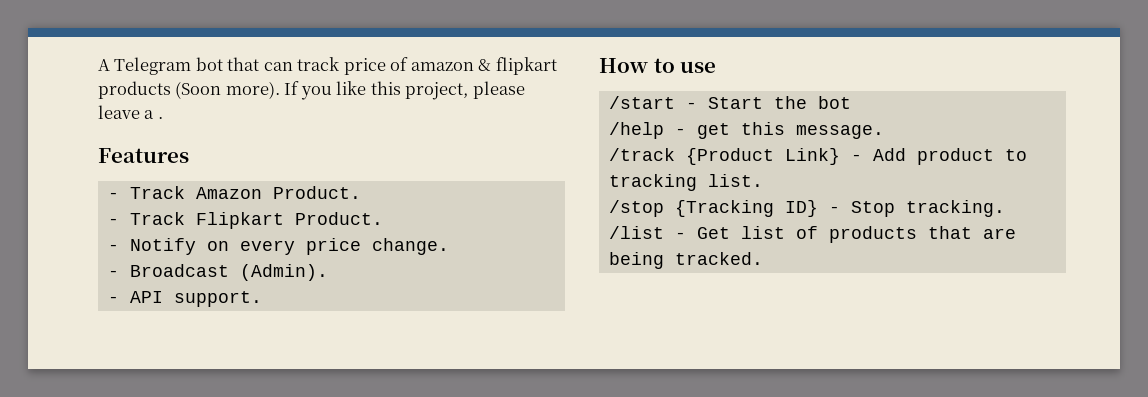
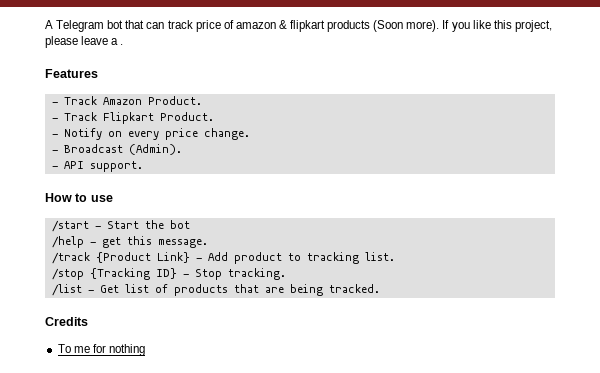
+ Credits
+ To me for nothing

